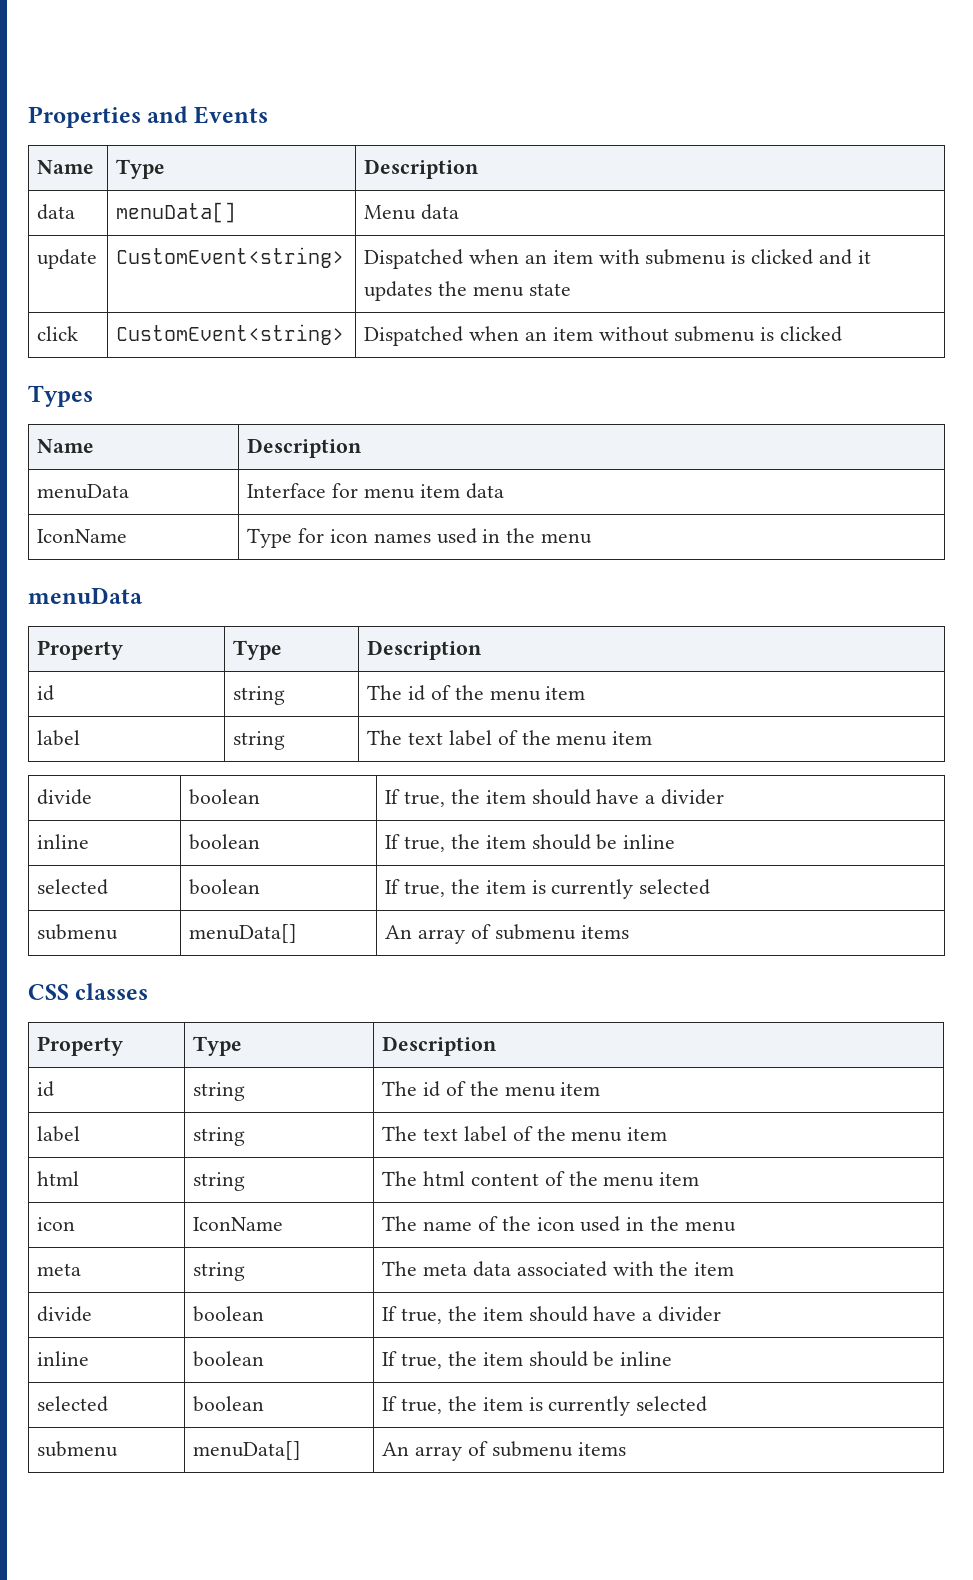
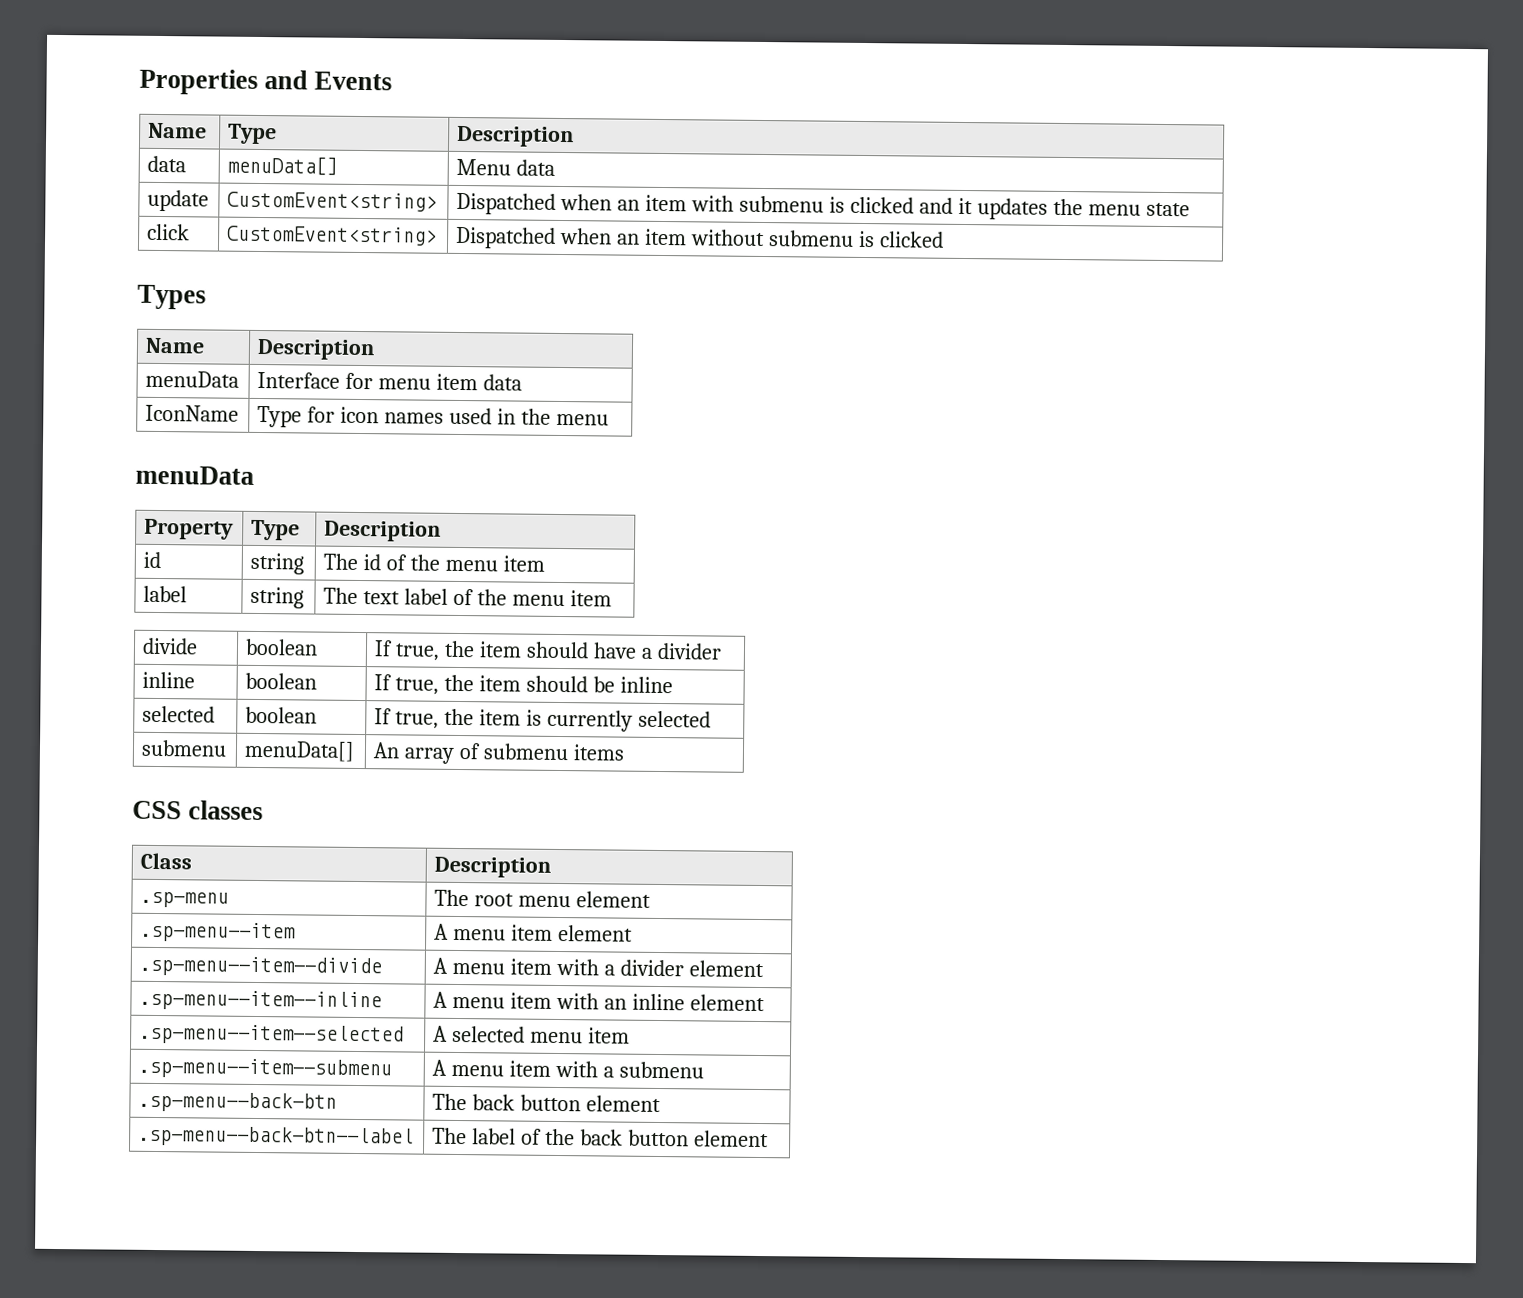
  CSS classes
- Property | Type | Description
- id | string | The id of the menu item
- label | string | The text label of the menu item
- html | string | The html content of the menu item
- icon | IconName | The name of the icon used in the menu
- meta | string | The meta data associated with the item
- divide | boolean | If true, the item should have a divider
- inline | boolean | If true, the item should be inline
- selected | boolean | If true, the item is currently selected
- submenu | menuData[] | An array of submenu items
+ Class | Description
+ .sp-menu | The root menu element
+ .sp-menu--item | A menu item element
+ .sp-menu--item--divide | A menu item with a divider element
+ .sp-menu--item--inline | A menu item with an inline element
+ .sp-menu--item--selected | A selected menu item
+ .sp-menu--item--submenu | A menu item with a submenu
+ .sp-menu--back-btn | The back button element
+ .sp-menu--back-btn--label | The label of the back button element

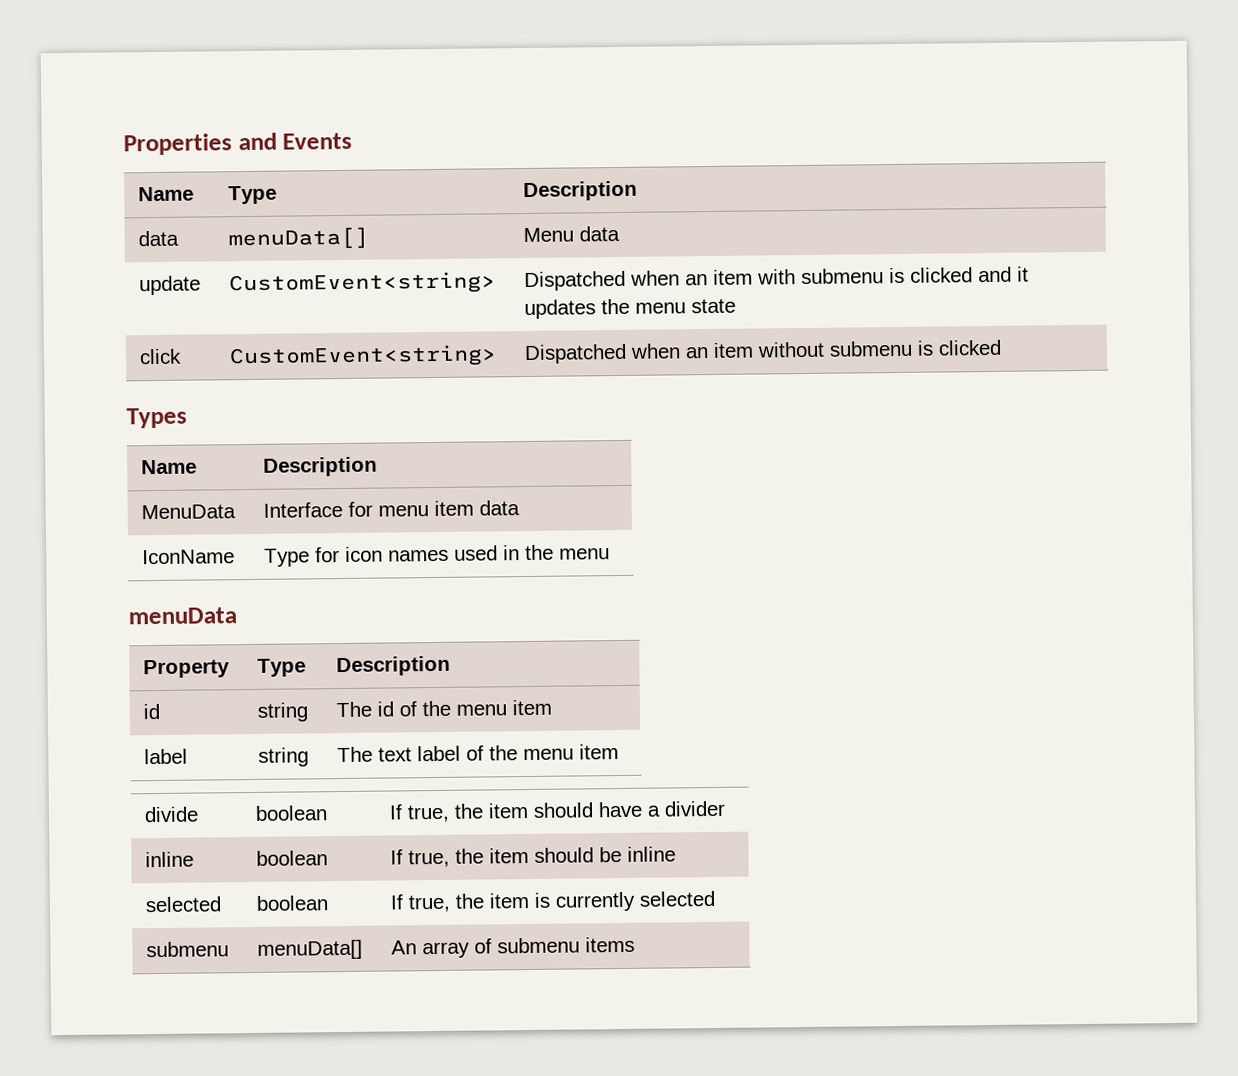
- menuData | Interface for menu item data
+ MenuData | Interface for menu item data
- CSS classes
- Class | Description
- .sp-menu | The root menu element
- .sp-menu--item | A menu item element
- .sp-menu--item--divide | A menu item with a divider element
- .sp-menu--item--inline | A menu item with an inline element
- .sp-menu--item--selected | A selected menu item
- .sp-menu--item--submenu | A menu item with a submenu
- .sp-menu--back-btn | The back button element
- .sp-menu--back-btn--label | The label of the back button element

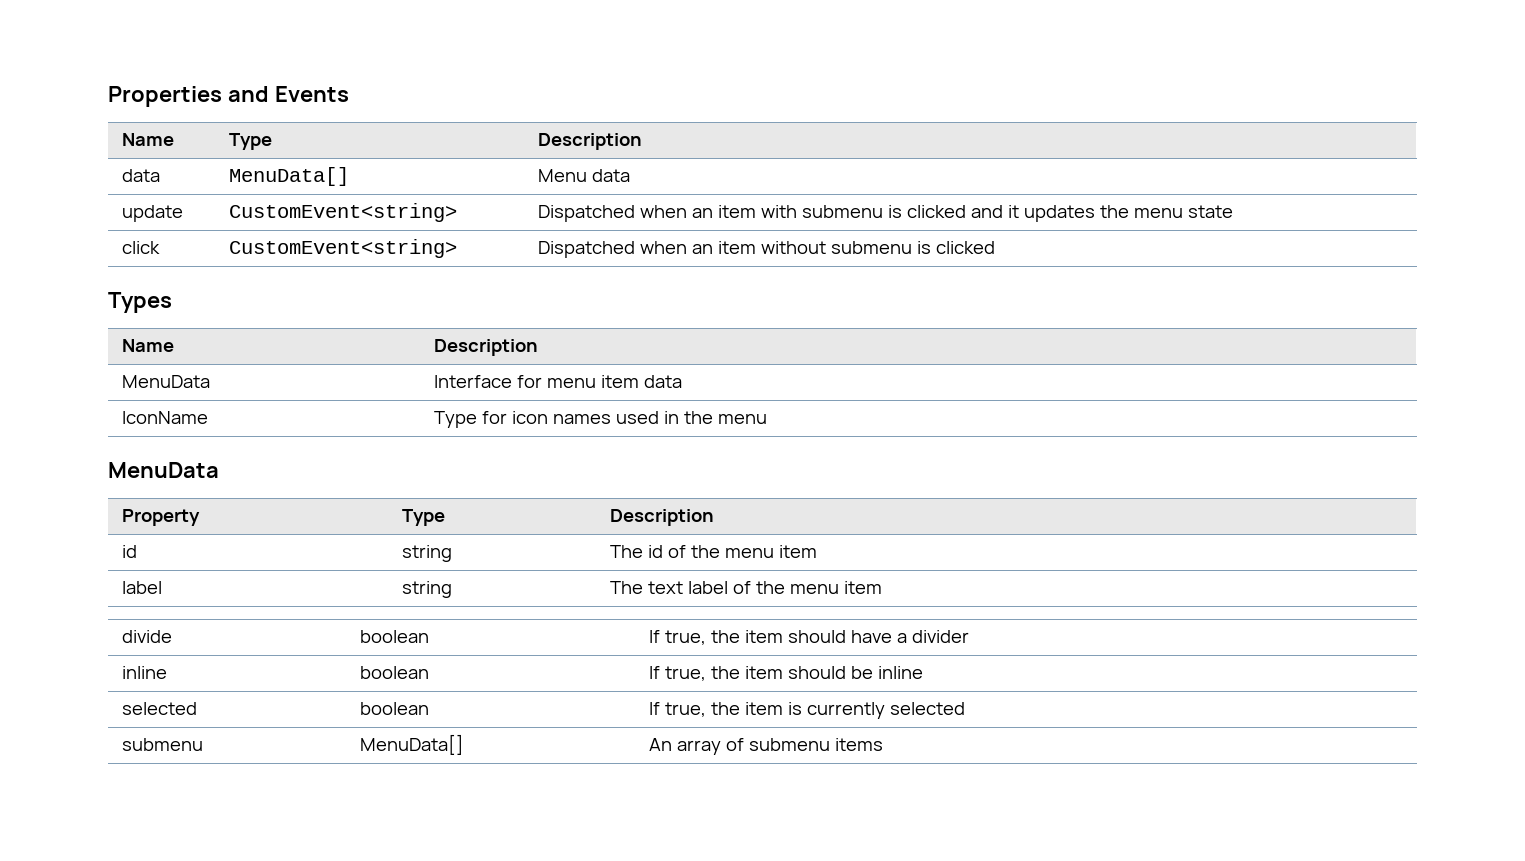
- data | menuData[] | Menu data
+ data | MenuData[] | Menu data
  IconName | Type for icon names used in the menu
- menuData
+ MenuData
- submenu | menuData[] | An array of submenu items
+ submenu | MenuData[] | An array of submenu items

